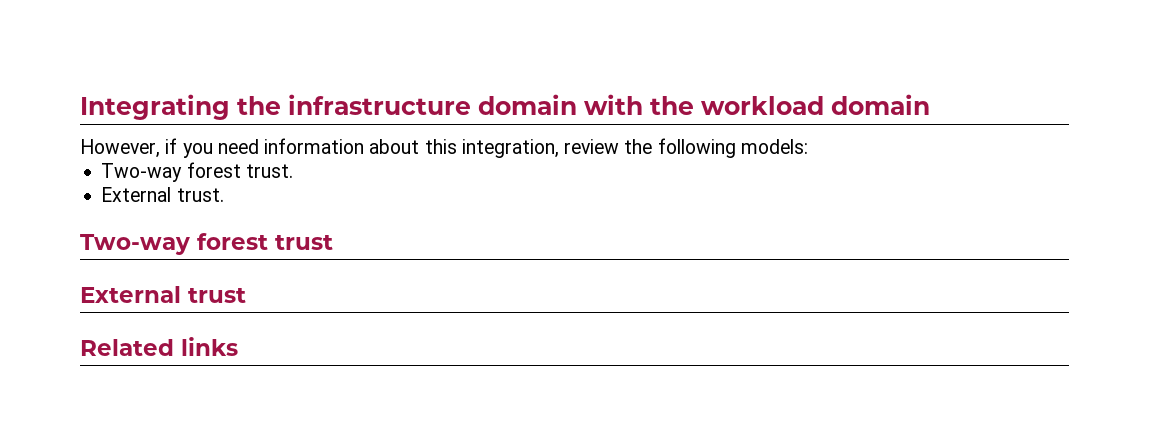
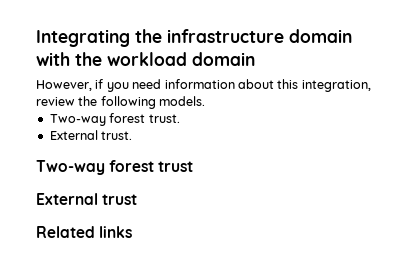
- However, if you need information about this integration, review the following models:
+ However, if you need information about this integration, review the following models.

